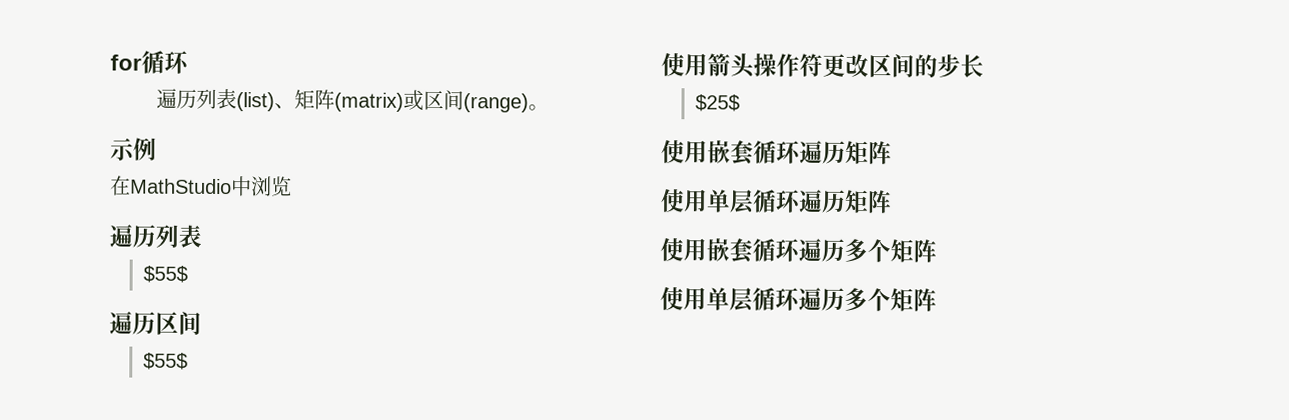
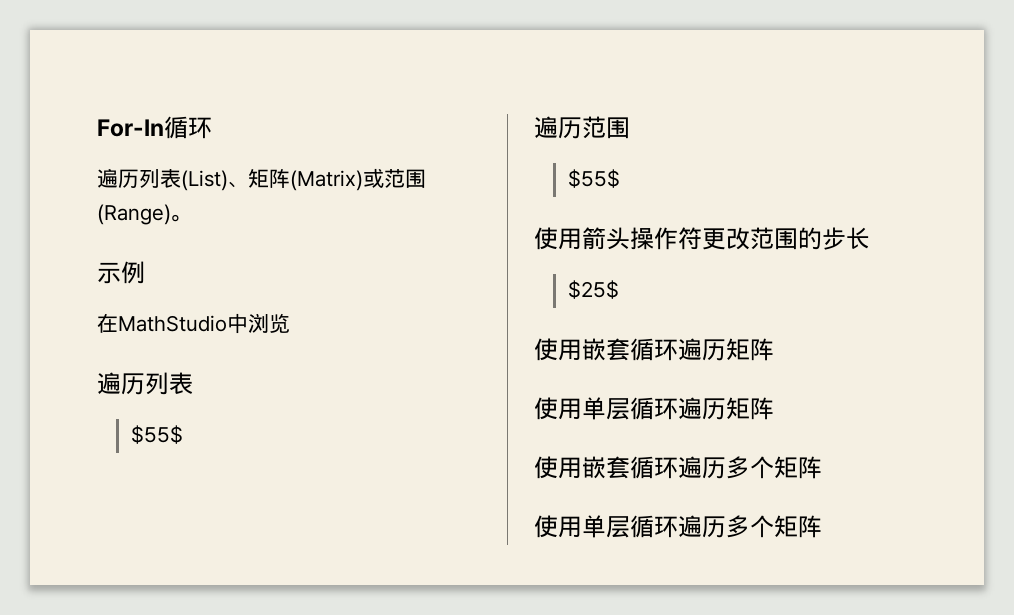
- for循环
+ For-In循环
- 遍历列表(list)、矩阵(matrix)或区间(range)。
+ 遍历列表(List)、矩阵(Matrix)或范围(Range)。
- 遍历区间
+ 遍历范围
- 使用箭头操作符更改区间的步长
+ 使用箭头操作符更改范围的步长

